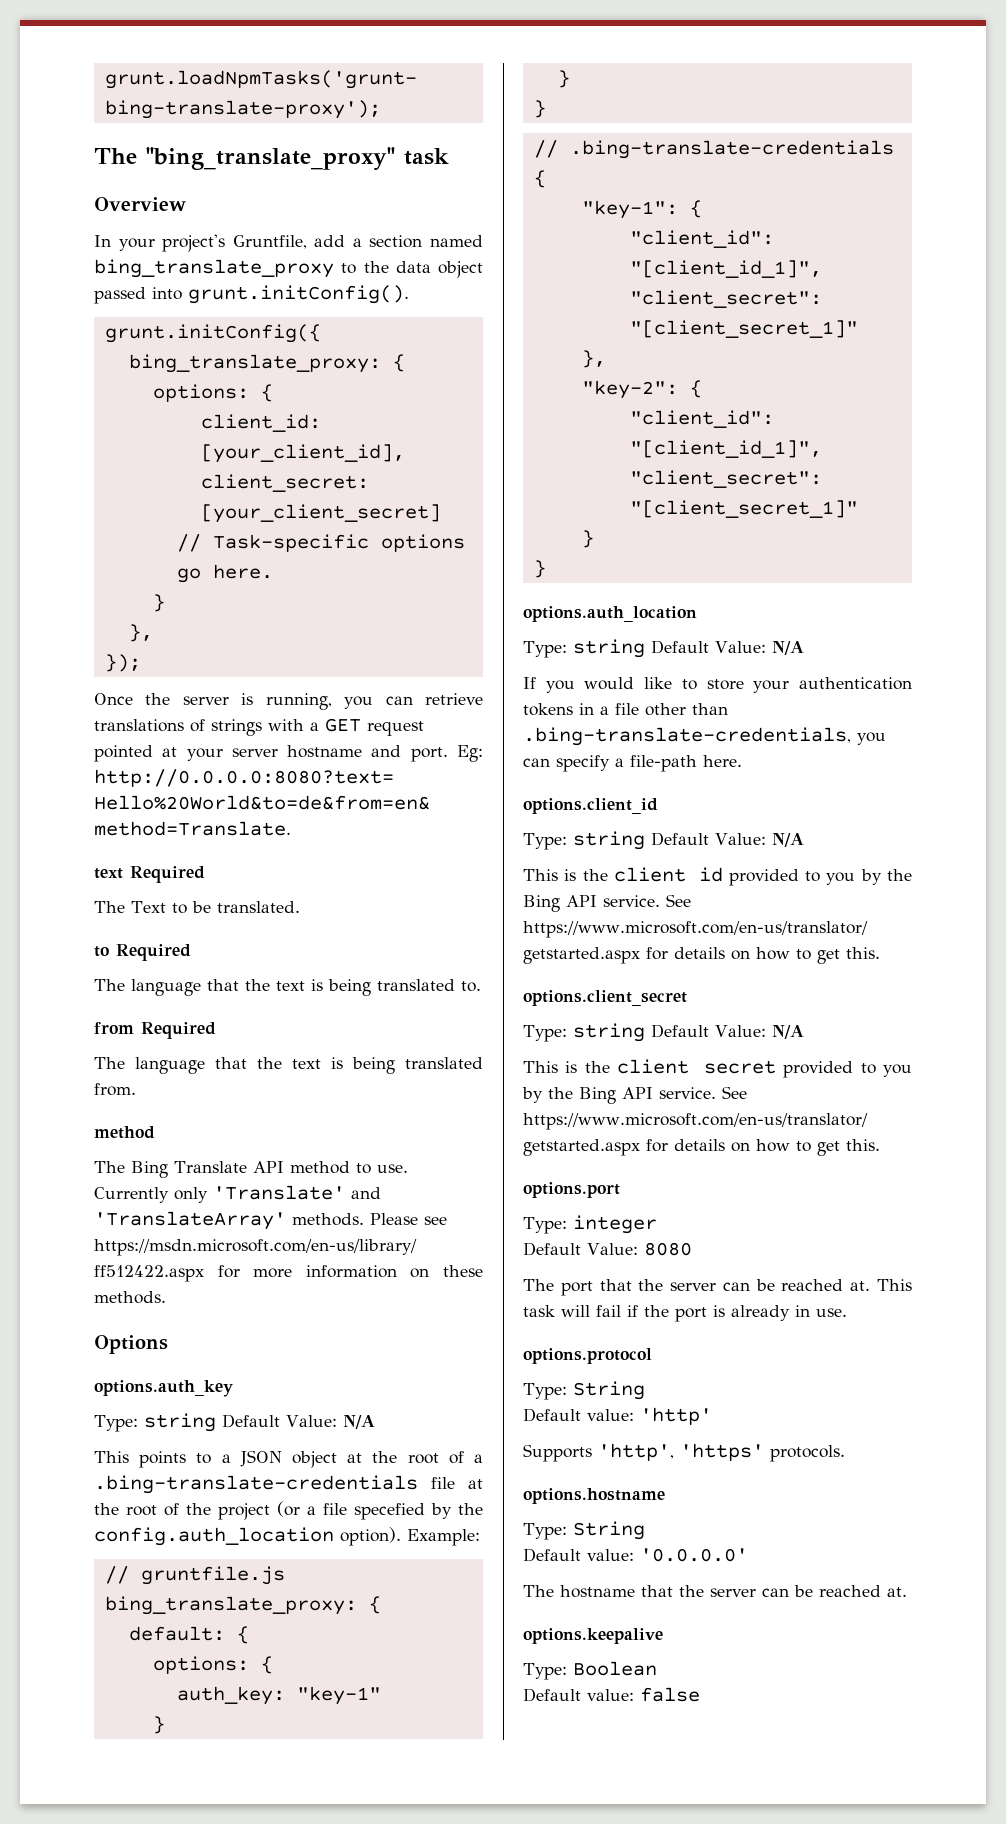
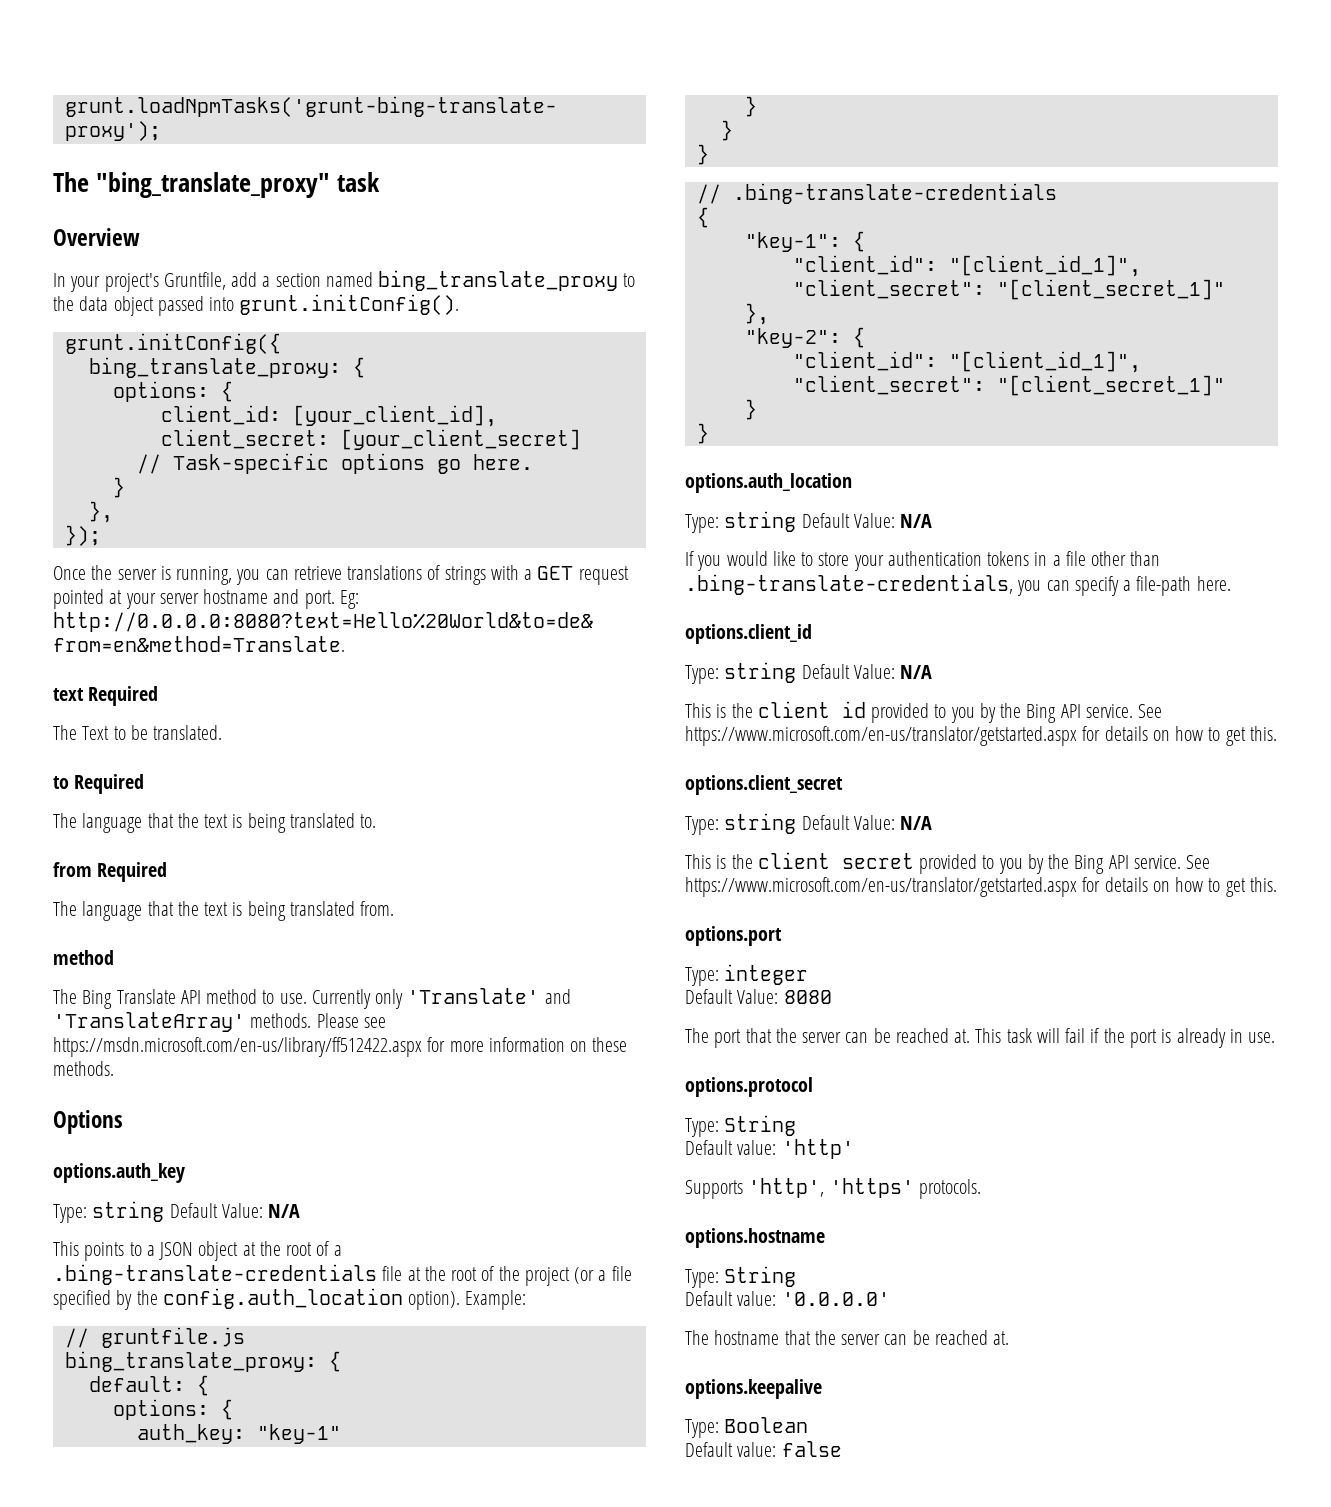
- This points to a JSON object at the root of a .bing-translate-credentials file at the root of the project (or a file specefied by the config.auth_location option).
+ This points to a JSON object at the root of a .bing-translate-credentials file at the root of the project (or a file specified by the config.auth_location option).

